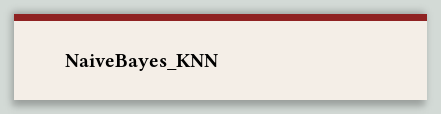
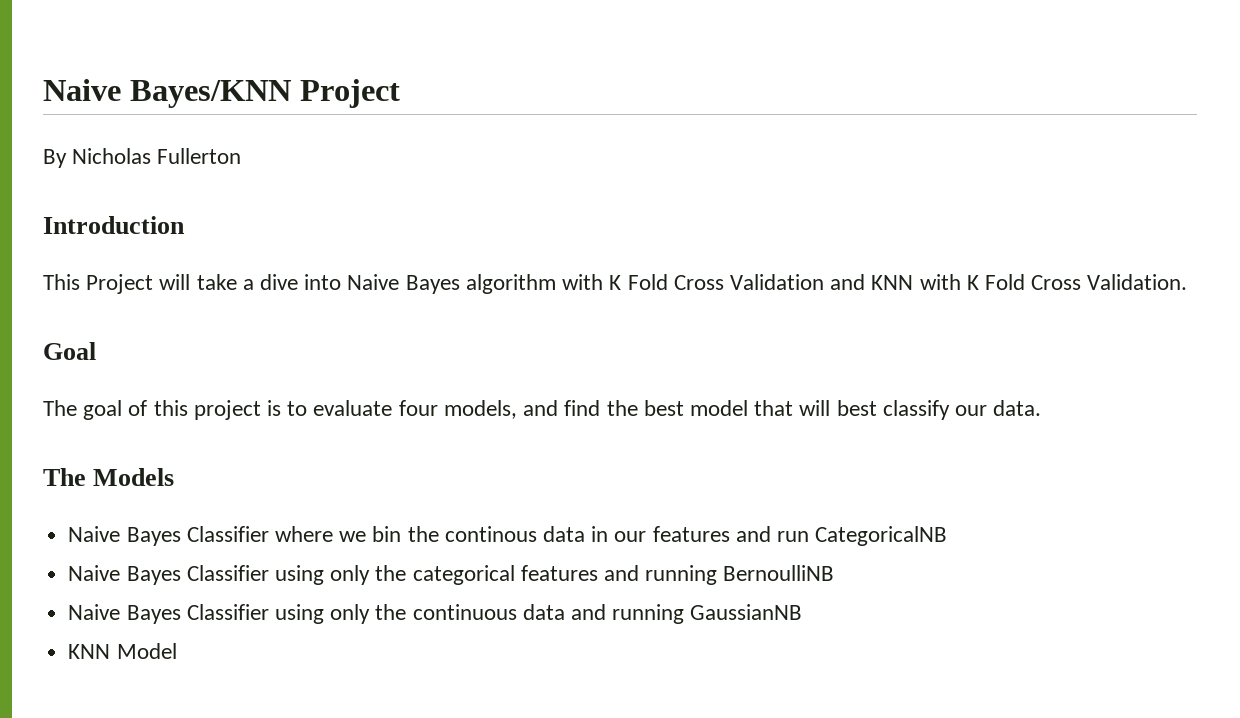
- NaiveBayes_KNN
+ Naive Bayes/KNN Project
+ By Nicholas Fullerton
+ Introduction
+ This Project will take a dive into Naive Bayes algorithm with K Fold Cross Validation and KNN with K Fold Cross Validation.
+ Goal
+ The goal of this project is to evaluate four models, and find the best model that will best classify our data.
+ The Models
+ Naive Bayes Classifier where we bin the continous data in our features and run CategoricalNB
+ Naive Bayes Classifier using only the categorical features and running BernoulliNB
+ Naive Bayes Classifier using only the continuous data and running GaussianNB
+ KNN Model

